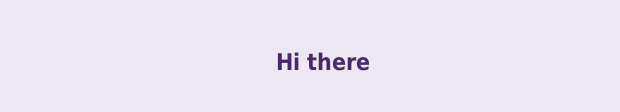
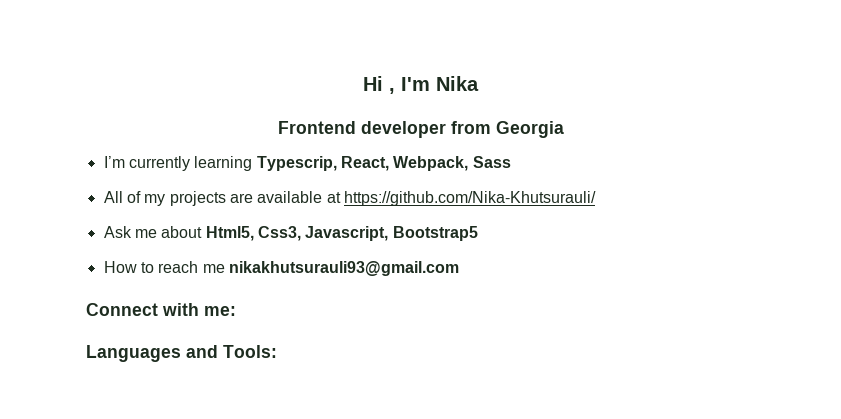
- Hi there
+ Hi , I'm Nika
+ Frontend developer from Georgia
+ I’m currently learning Typescrip, React, Webpack, Sass
+ All of my projects are available at https://github.com/Nika-Khutsurauli/
+ Ask me about Html5, Css3, Javascript, Bootstrap5
+ How to reach me nikakhutsurauli93@gmail.com
+ Connect with me:
+ Languages and Tools:

